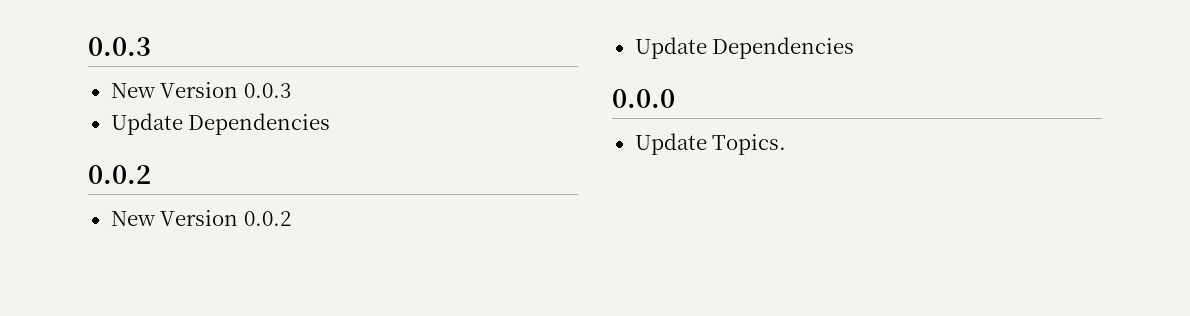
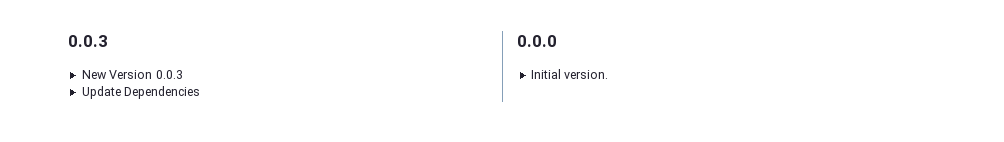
  New Version 0.0.3
- Update Dependencies
- 0.0.2
- New Version 0.0.2
- Update Topics.
+ Initial version.

